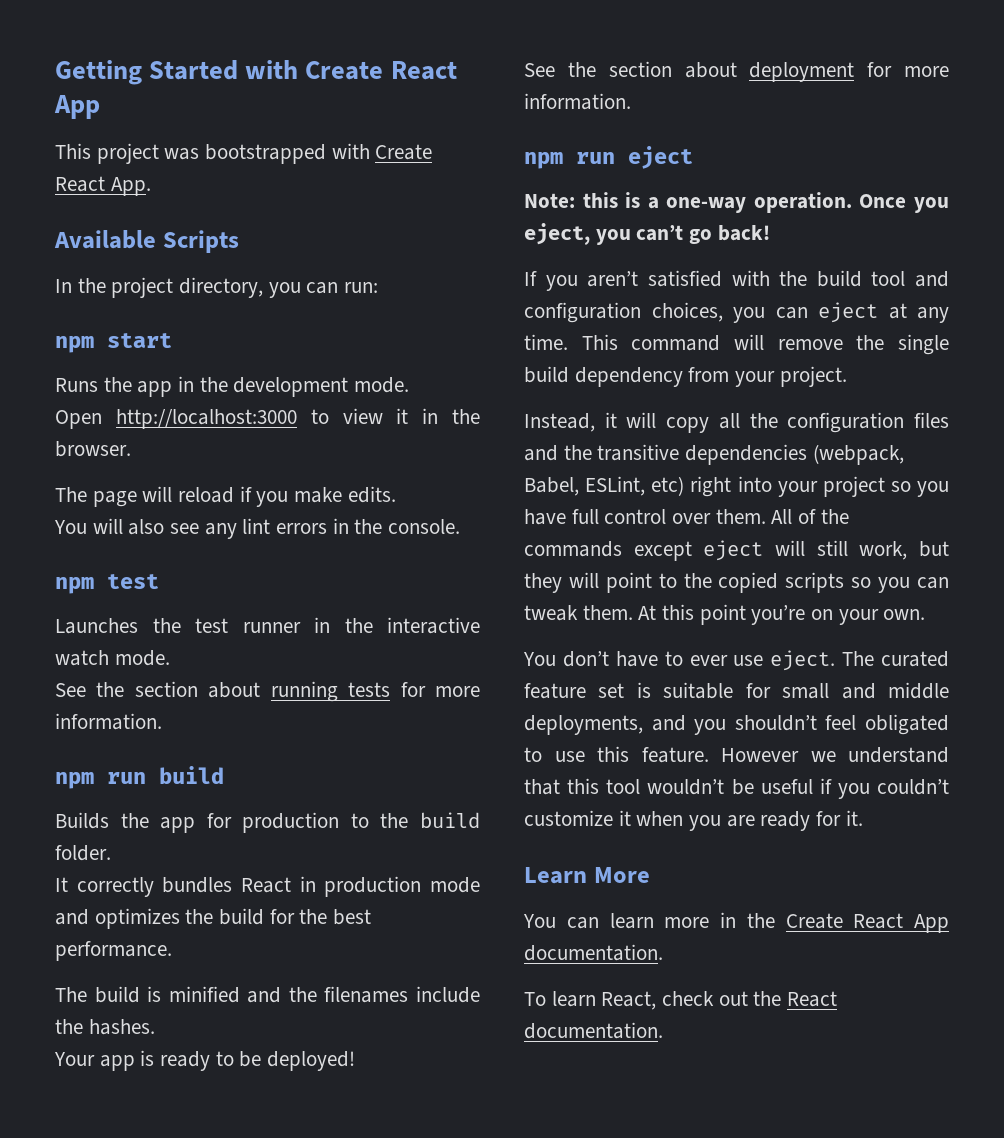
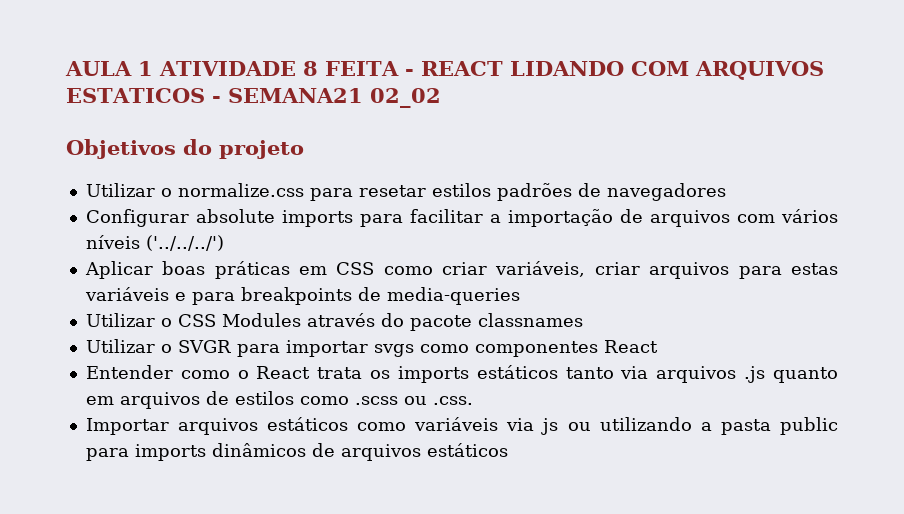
- Getting Started with Create React App
- This project was bootstrapped with Create React App.
- Available Scripts
- In the project directory, you can run:
- npm start
- Runs the app in the development mode.
- Open http://localhost:3000 to view it in the browser.
- The page will reload if you make edits.
- You will also see any lint errors in the console.
- npm test
- Launches the test runner in the interactive watch mode.
- See the section about running tests for more information.
- npm run build
- Builds the app for production to the build folder.
- It correctly bundles React in production mode and optimizes the build for the best performance.
- The build is minified and the filenames include the hashes.
- Your app is ready to be deployed!
- See the section about deployment for more information.
- npm run eject
- Note: this is a one-way operation. Once you eject, you can’t go back!
- If you aren’t satisfied with the build tool and configuration choices, you can eject at any time. This command will remove the single build dependency from your project.
- Instead, it will copy all the configuration files and the transitive dependencies (webpack, Babel, ESLint, etc) right into your project so you have full control over them. All of the commands except eject will still work, but they will point to the copied scripts so you can tweak them. At this point you’re on your own.
- You don’t have to ever use eject. The curated feature set is suitable for small and middle deployments, and you shouldn’t feel obligated to use this feature. However we understand that this tool wouldn’t be useful if you couldn’t customize it when you are ready for it.
- Learn More
- You can learn more in the Create React App documentation.
- To learn React, check out the React documentation.
+ AULA 1 ATIVIDADE 8 FEITA - REACT LIDANDO COM ARQUIVOS ESTATICOS - SEMANA21 02_02
+ Objetivos do projeto
+ Utilizar o normalize.css para resetar estilos padrões de navegadores
+ Configurar absolute imports para facilitar a importação de arquivos com vários níveis ('../../../')
+ Aplicar boas práticas em CSS como criar variáveis, criar arquivos para estas variáveis e para breakpoints de media-queries
+ Utilizar o CSS Modules através do pacote classnames
+ Utilizar o SVGR para importar svgs como componentes React
+ Entender como o React trata os imports estáticos tanto via arquivos .js quanto em arquivos de estilos como .scss ou .css.
+ Importar arquivos estáticos como variáveis via js ou utilizando a pasta public para imports dinâmicos de arquivos estáticos

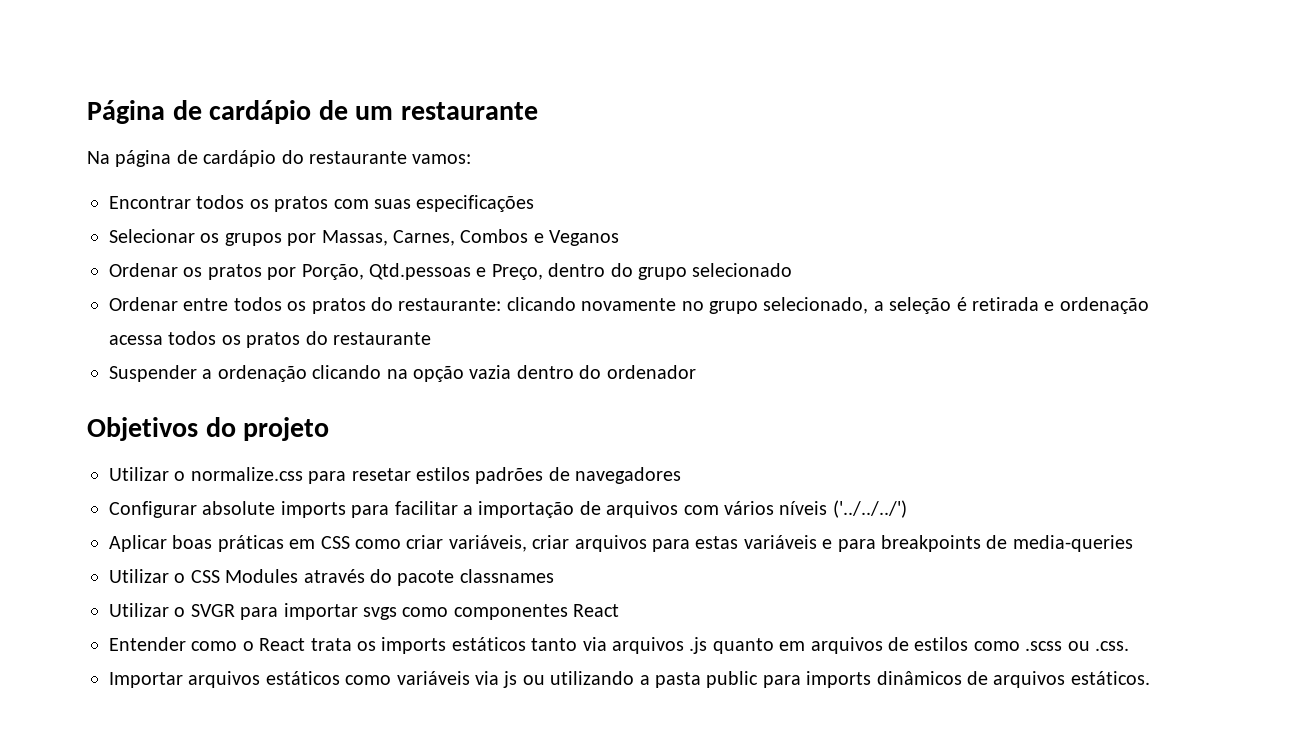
- AULA 1 ATIVIDADE 8 FEITA - REACT LIDANDO COM ARQUIVOS ESTATICOS - SEMANA21 02_02
+ Página de cardápio de um restaurante
+ Na página de cardápio do restaurante vamos:
+ Encontrar todos os pratos com suas especificações
+ Selecionar os grupos por Massas, Carnes, Combos e Veganos
+ Ordenar os pratos por Porção, Qtd.pessoas e Preço, dentro do grupo selecionado
+ Ordenar entre todos os pratos do restaurante: clicando novamente no grupo selecionado, a seleção é retirada e ordenação acessa todos os pratos do restaurante
+ Suspender a ordenação clicando na opção vazia dentro do ordenador
- Importar arquivos estáticos como variáveis via js ou utilizando a pasta public para imports dinâmicos de arquivos estáticos
+ Importar arquivos estáticos como variáveis via js ou utilizando a pasta public para imports dinâmicos de arquivos estáticos.

